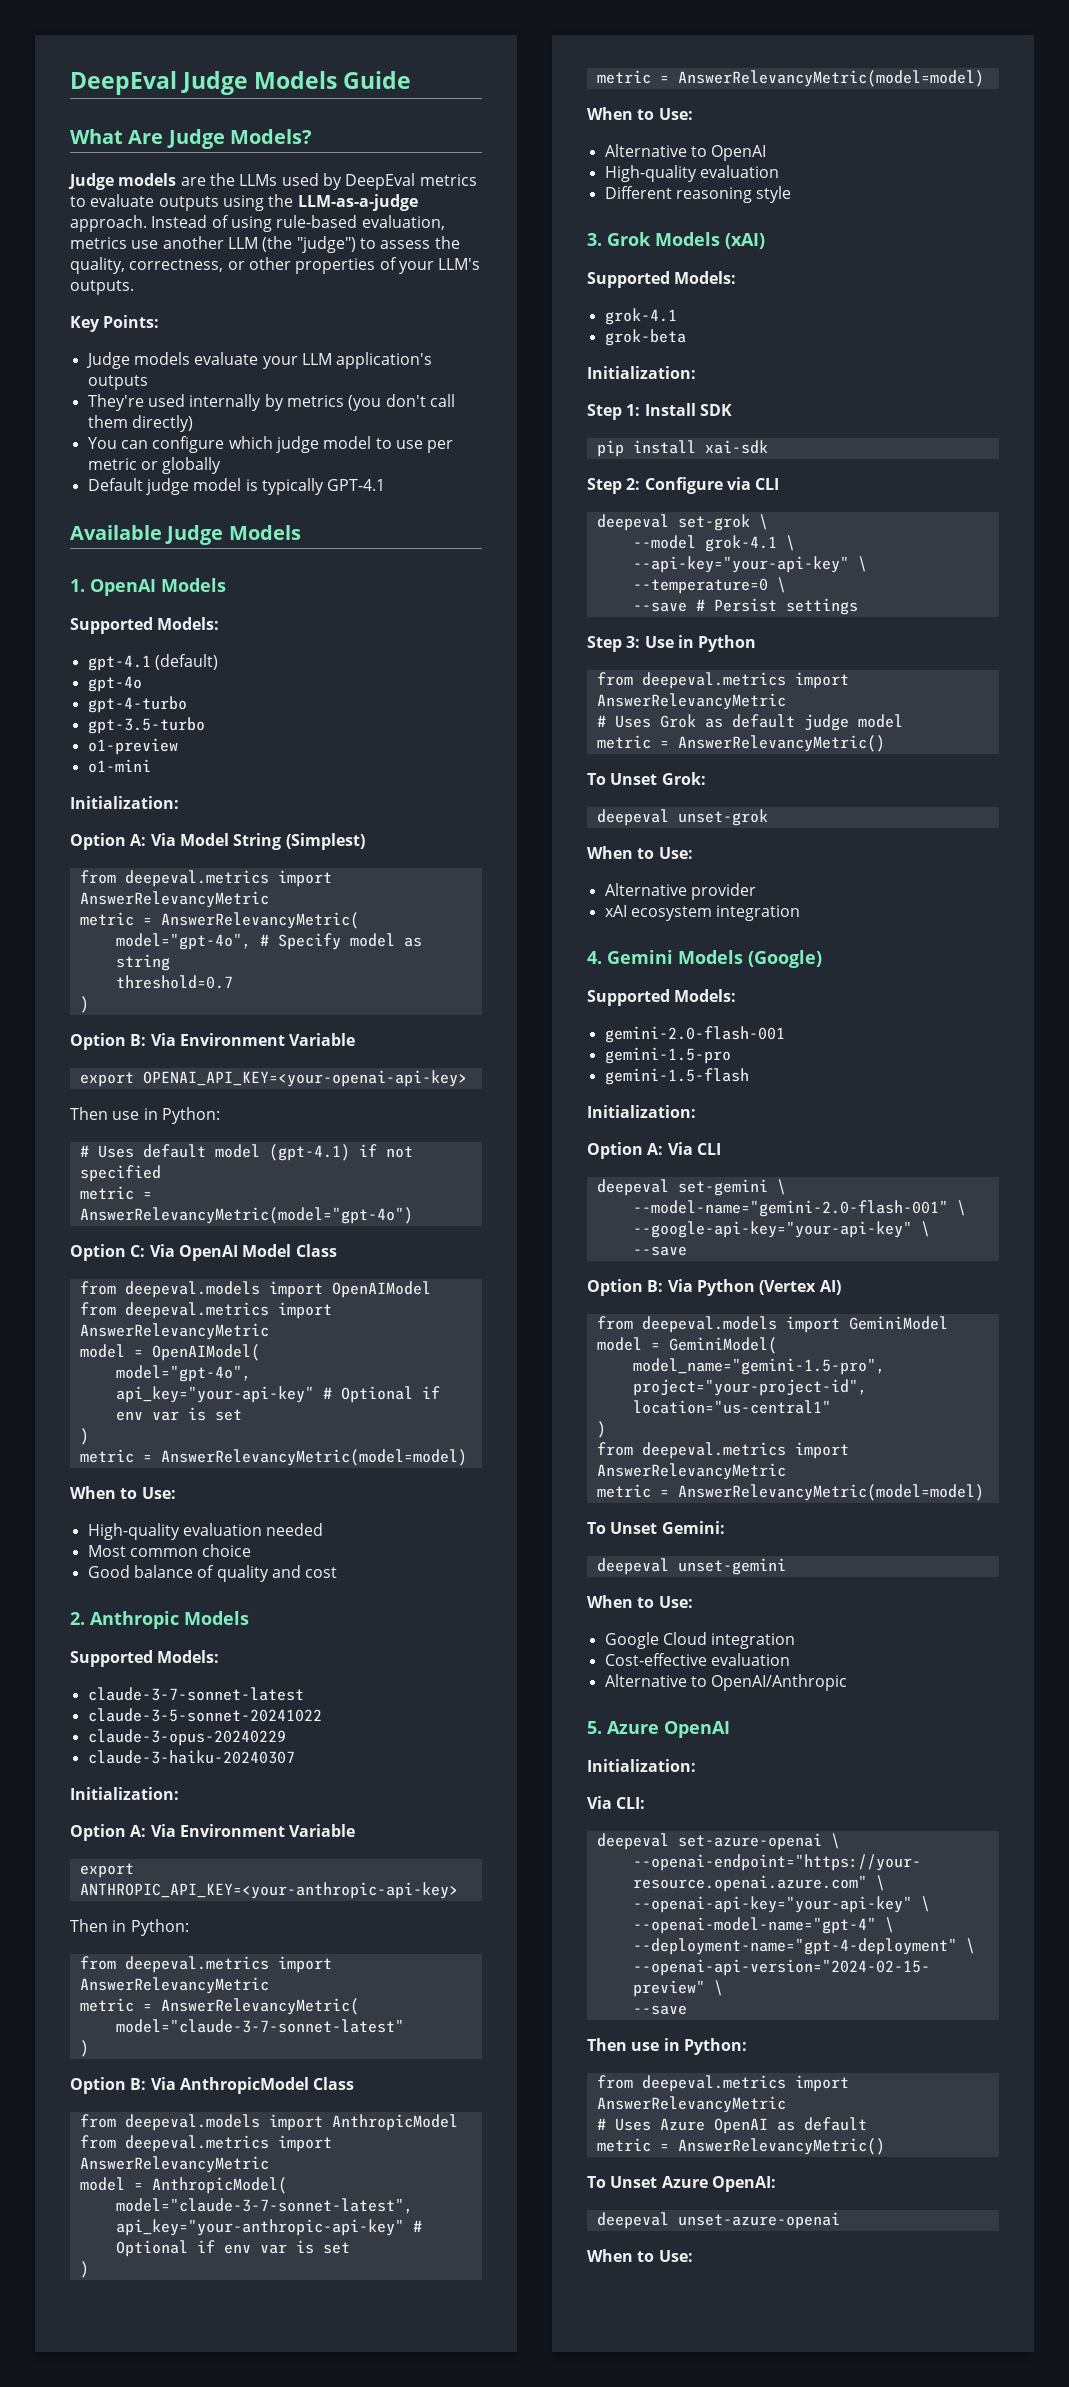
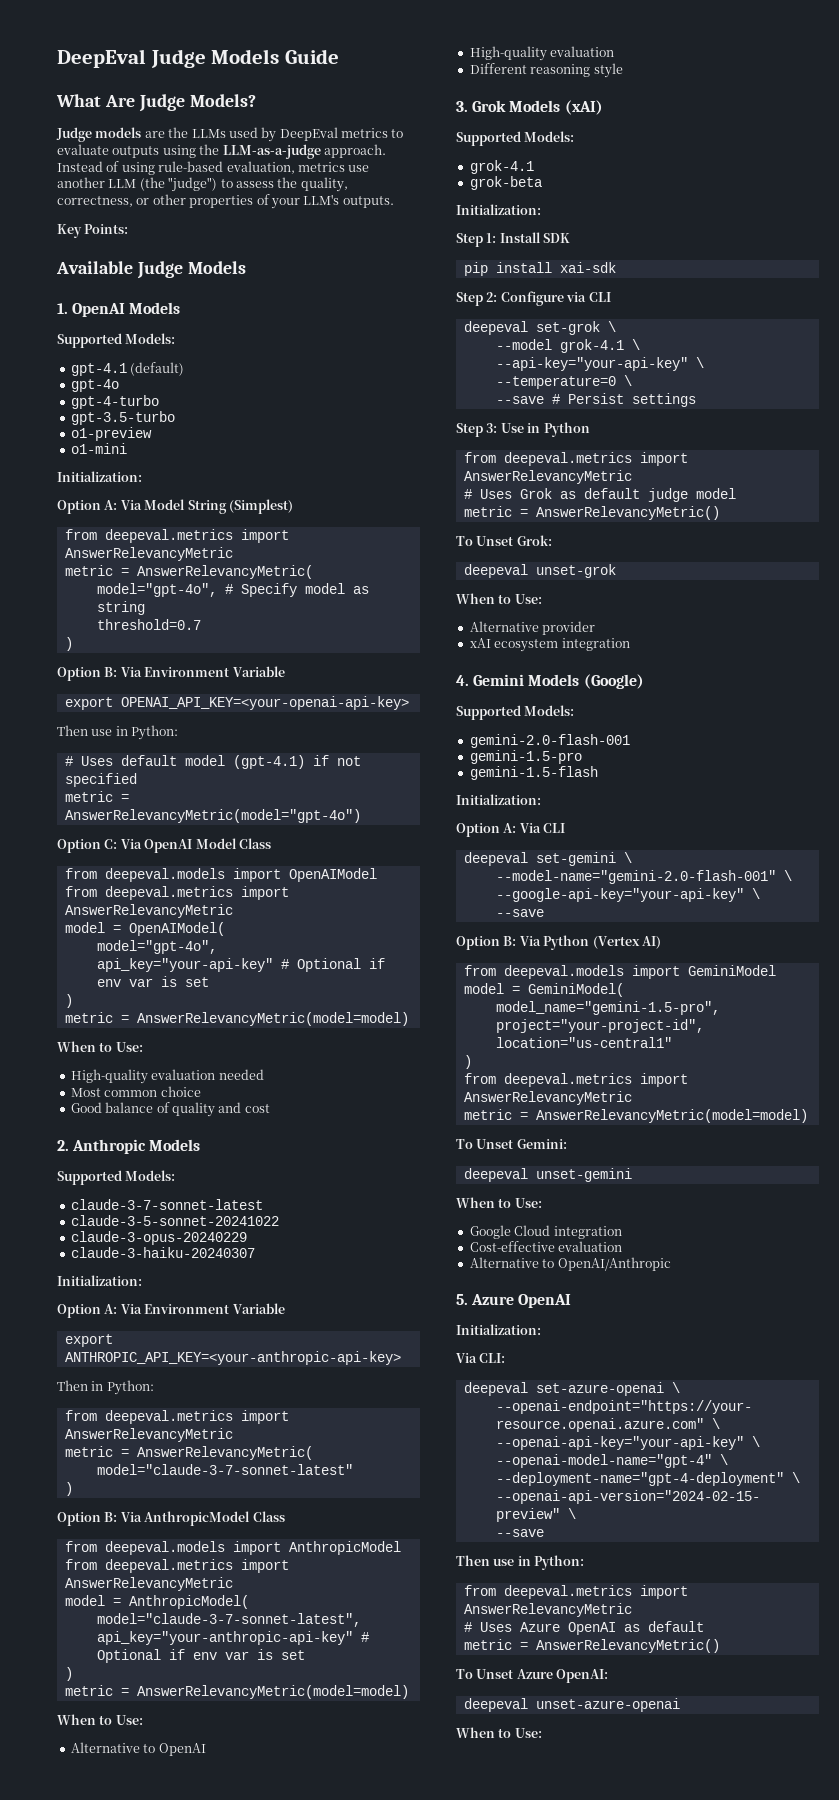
- Judge models evaluate your LLM application's outputs
- They're used internally by metrics (you don't call them directly)
- You can configure which judge model to use per metric or globally
- Default judge model is typically GPT-4.1

